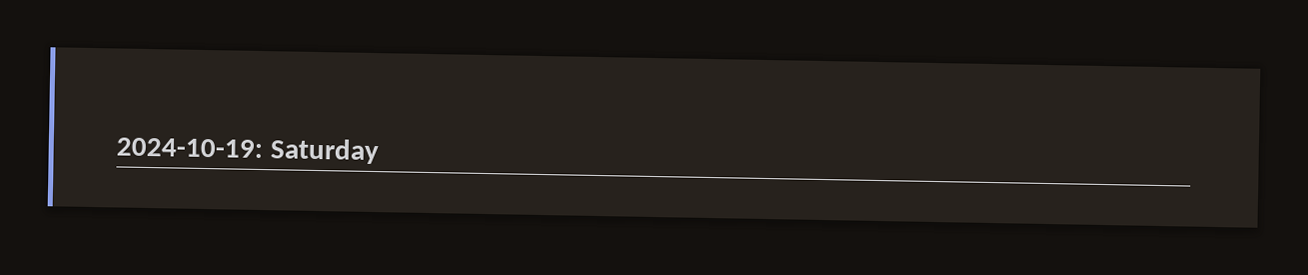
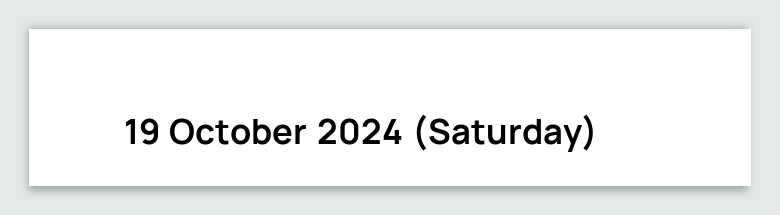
- 2024-10-19: Saturday
+ 19 October 2024 (Saturday)

